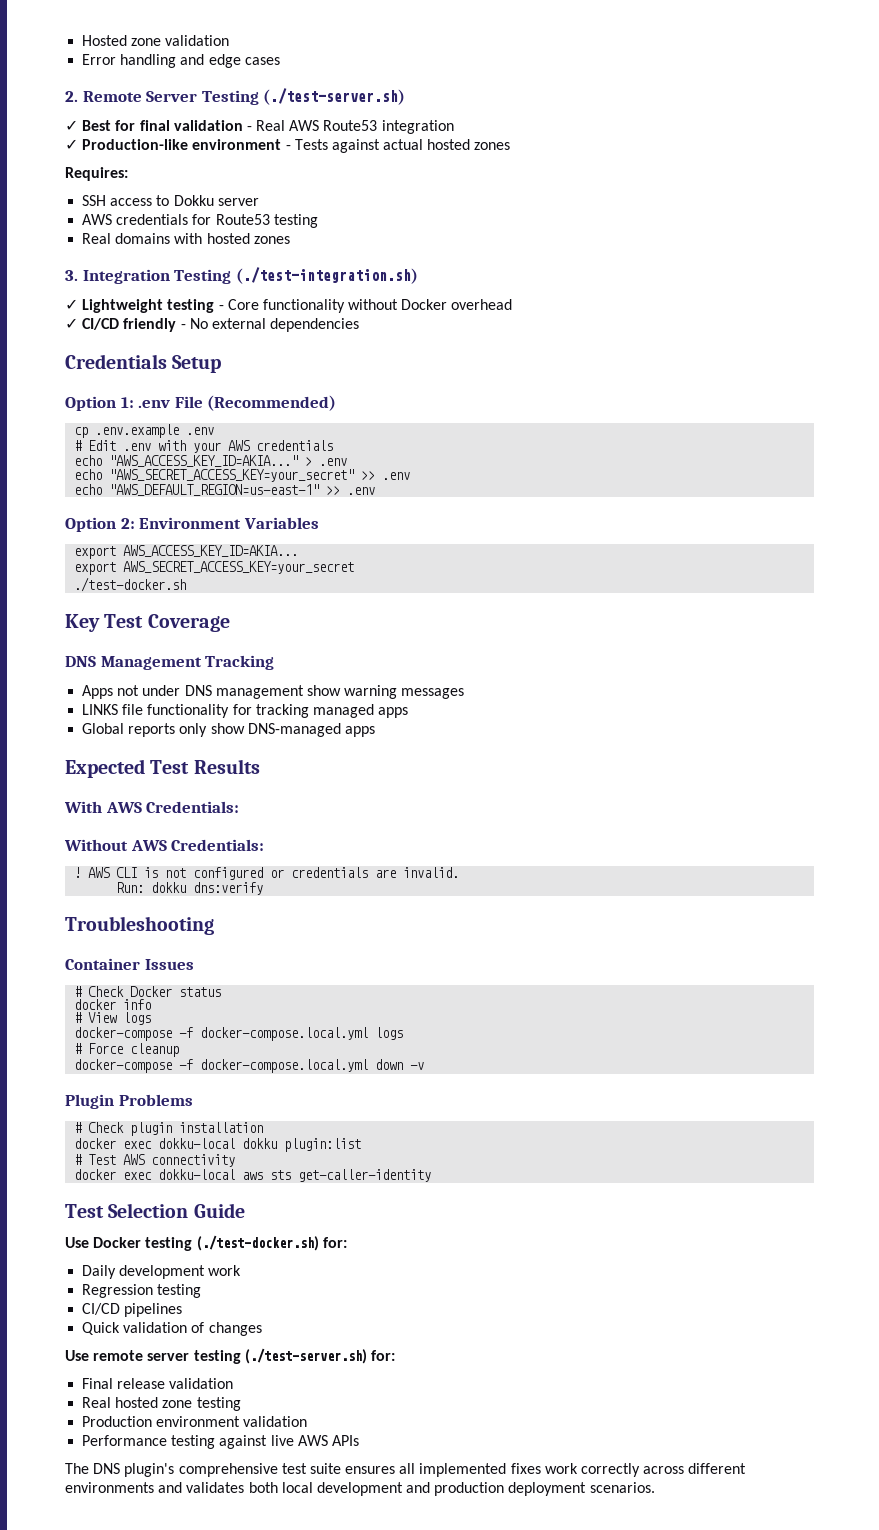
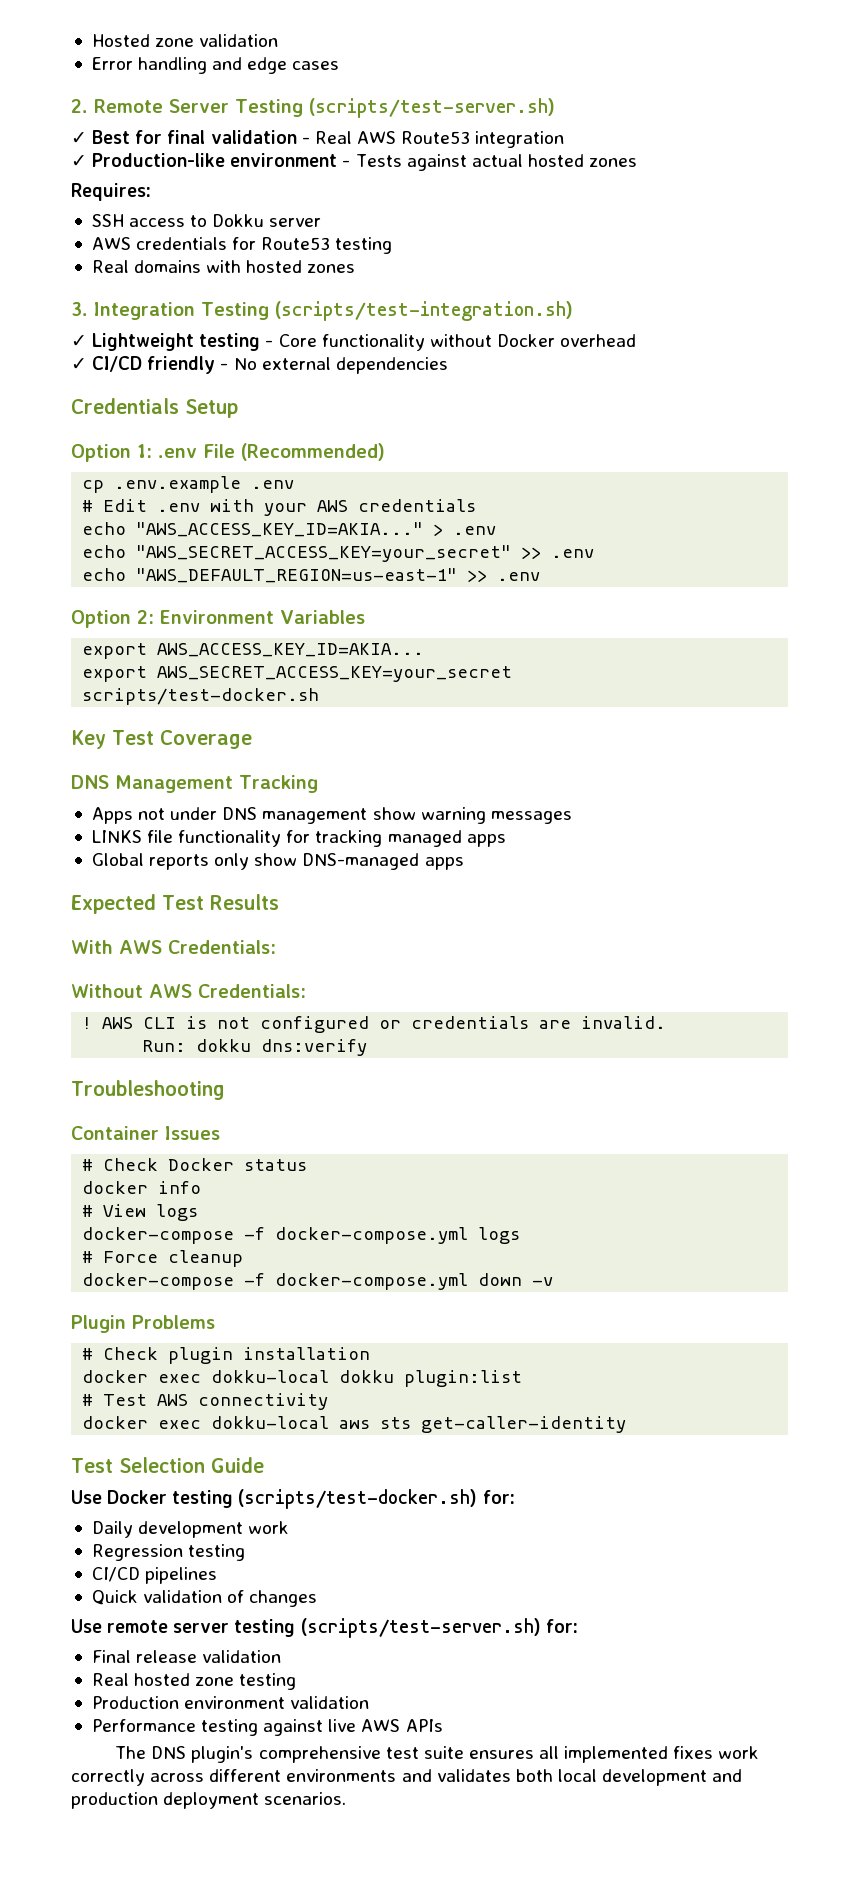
- 2. Remote Server Testing (./test-server.sh)
+ 2. Remote Server Testing (scripts/test-server.sh)
- 3. Integration Testing (./test-integration.sh)
+ 3. Integration Testing (scripts/test-integration.sh)
- ./test-docker.sh
+ scripts/test-docker.sh
- docker-compose -f docker-compose.local.yml logs
+ docker-compose -f docker-compose.yml logs
- docker-compose -f docker-compose.local.yml down -v
+ docker-compose -f docker-compose.yml down -v
- Use Docker testing (./test-docker.sh) for:
+ Use Docker testing (scripts/test-docker.sh) for:
- Use remote server testing (./test-server.sh) for:
+ Use remote server testing (scripts/test-server.sh) for:

